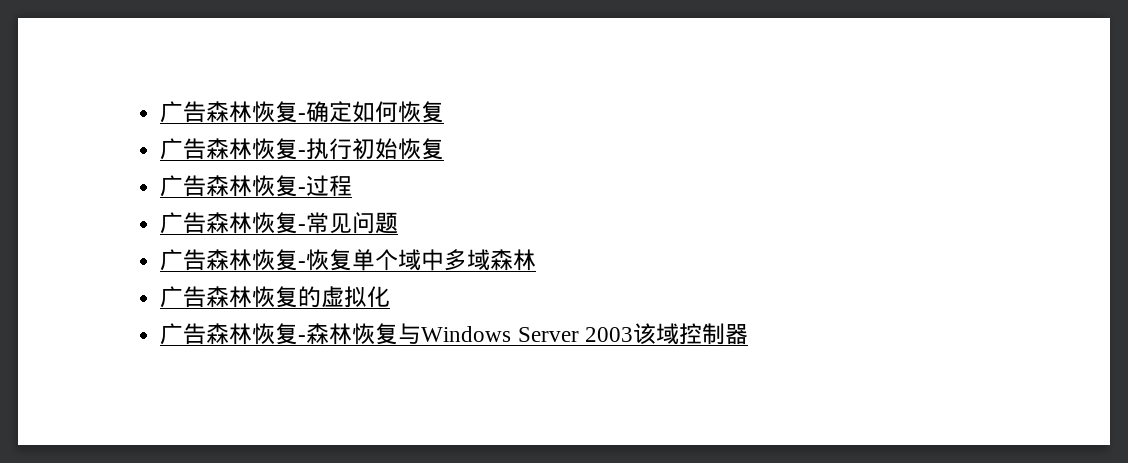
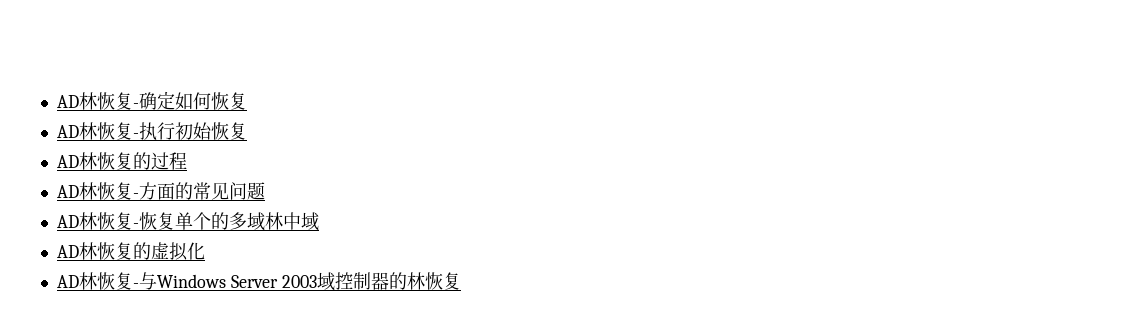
- 广告森林恢复-确定如何恢复
+ AD林恢复-确定如何恢复
- 广告森林恢复-执行初始恢复
+ AD林恢复-执行初始恢复
- 广告森林恢复-过程
- 广告森林恢复-常见问题
+ AD林恢复的过程
+ AD林恢复-方面的常见问题
- 广告森林恢复-恢复单个域中多域森林
- 广告森林恢复的虚拟化
+ AD林恢复-恢复单个的多域林中域
+ AD林恢复的虚拟化
- 广告森林恢复-森林恢复与Windows Server 2003该域控制器
+ AD林恢复-与Windows Server 2003域控制器的林恢复

